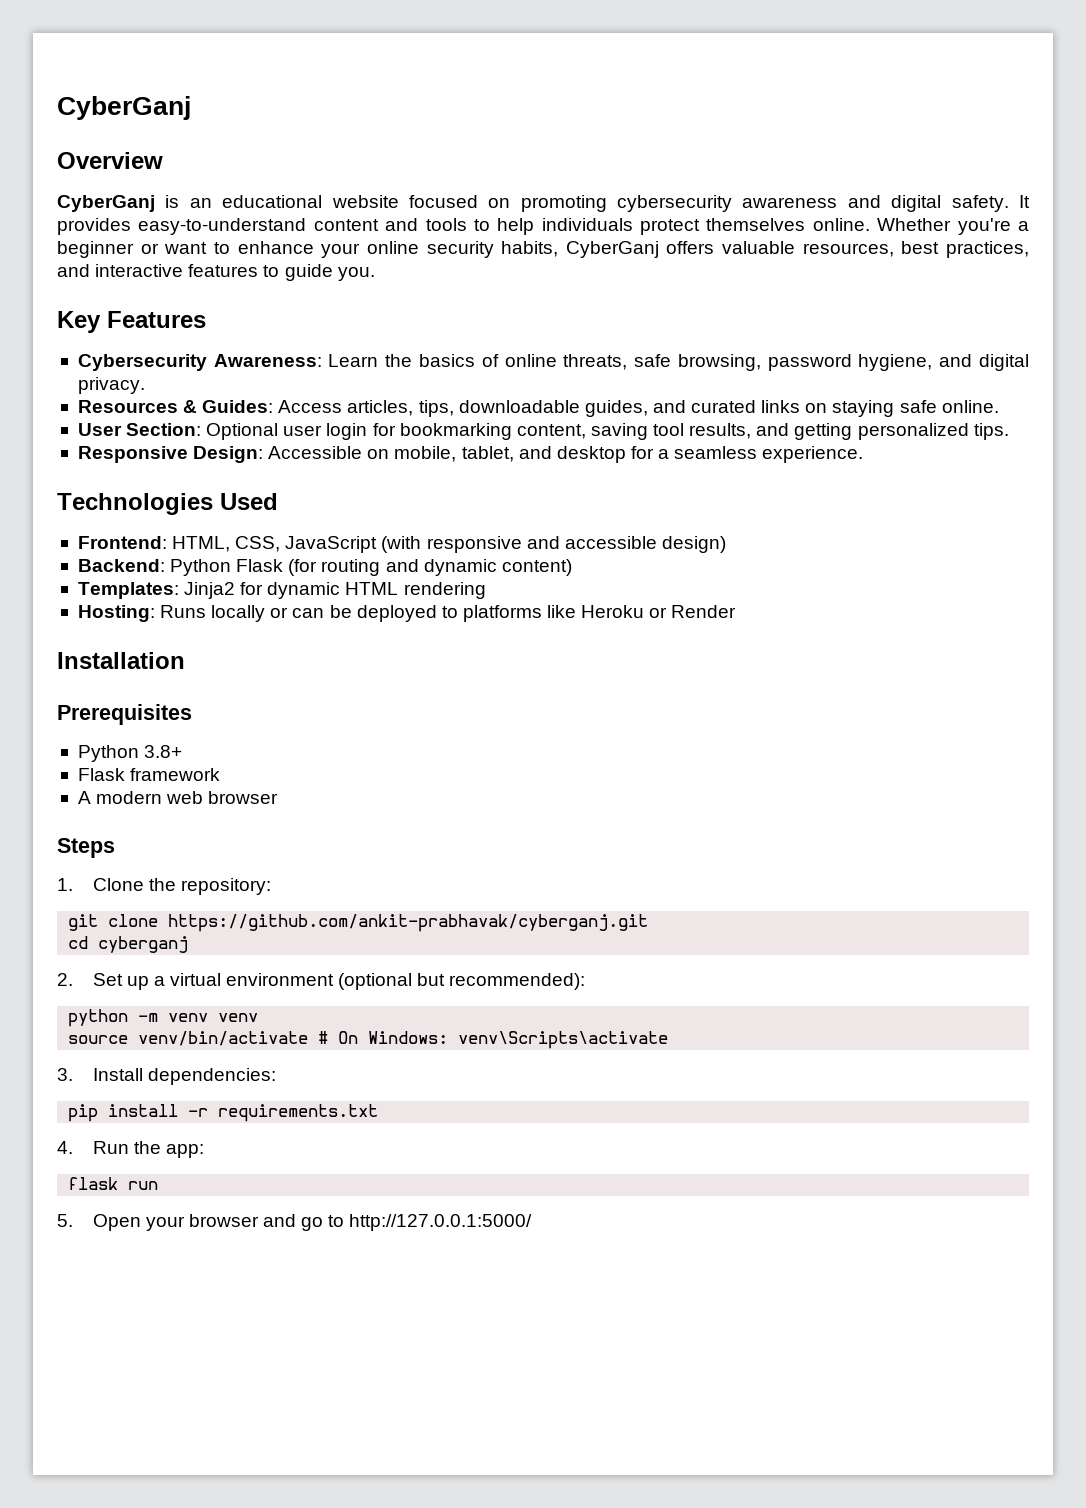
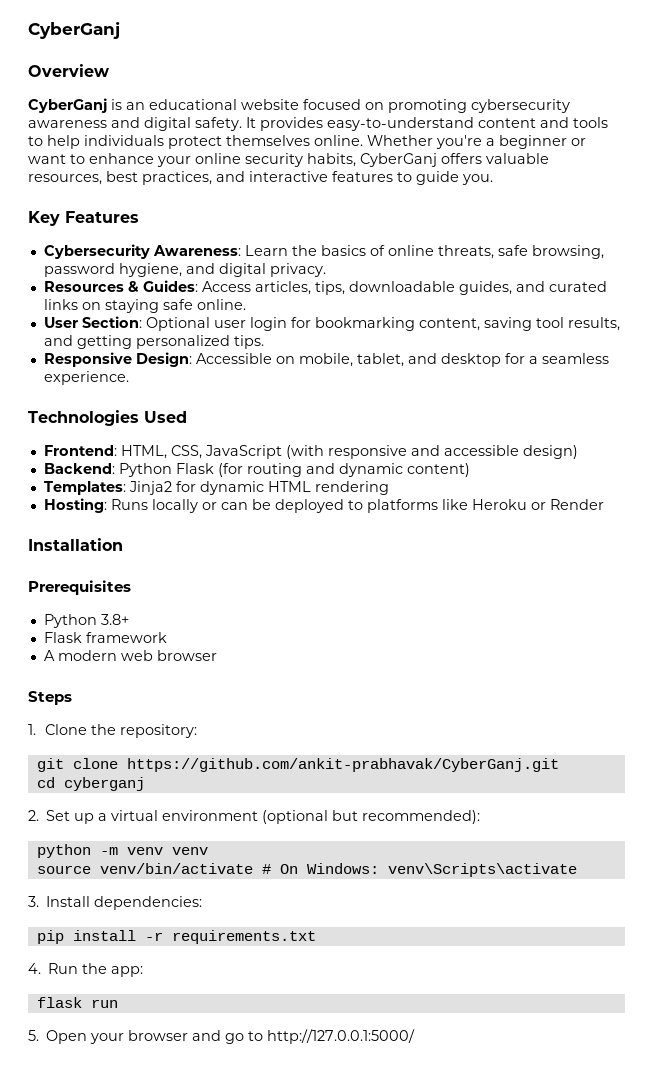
- git clone https://github.com/ankit-prabhavak/cyberganj.git
+ git clone https://github.com/ankit-prabhavak/CyberGanj.git

